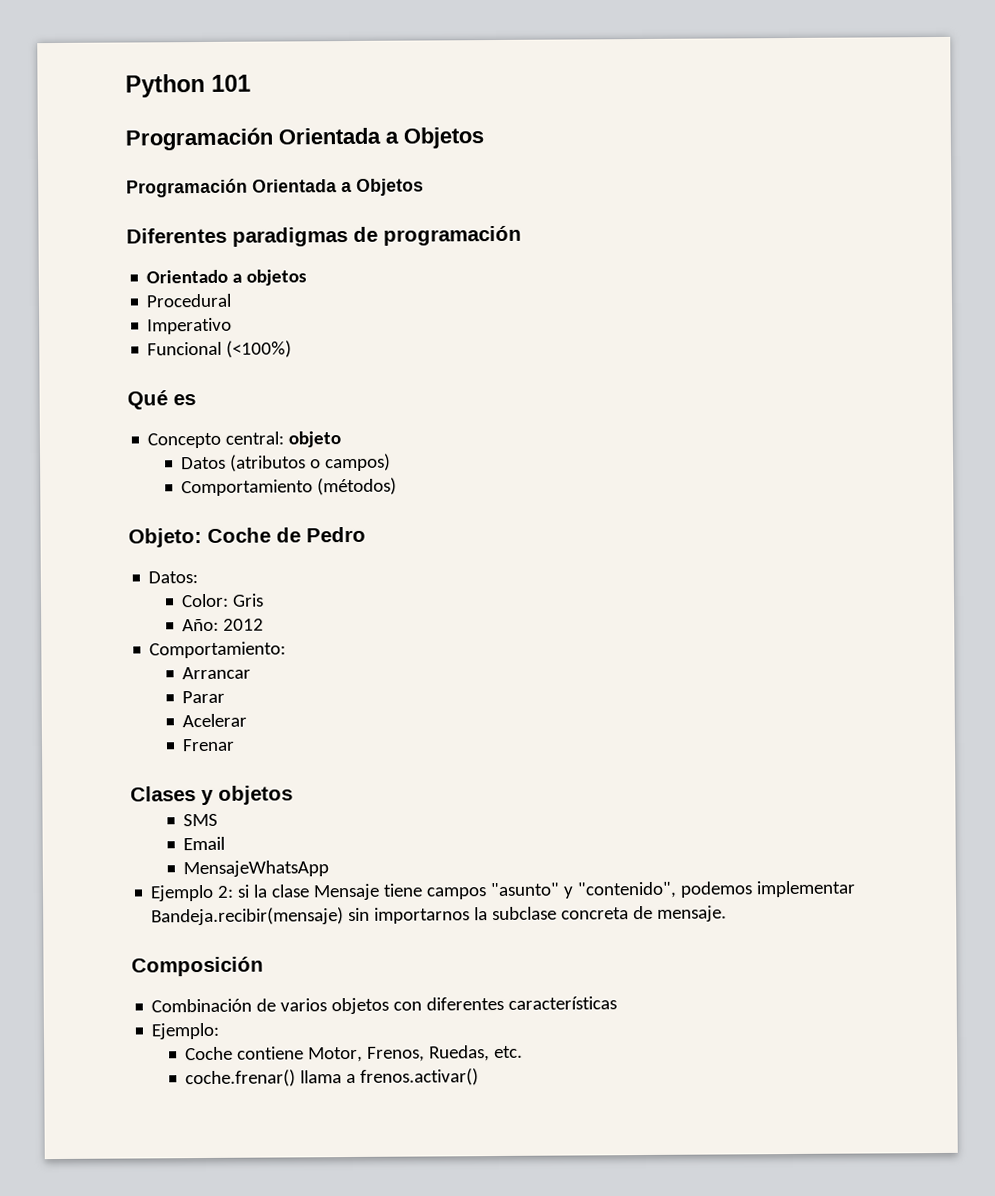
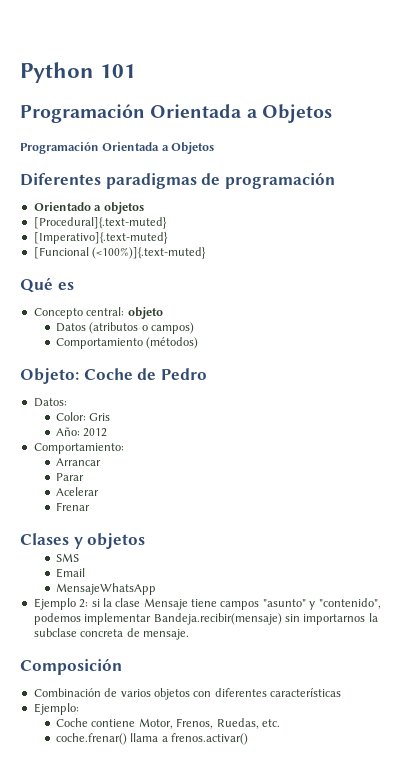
- Procedural
- Imperativo
- Funcional (<100%)
+ [Procedural]{.text-muted}
+ [Imperativo]{.text-muted}
+ [Funcional (<100%)]{.text-muted}

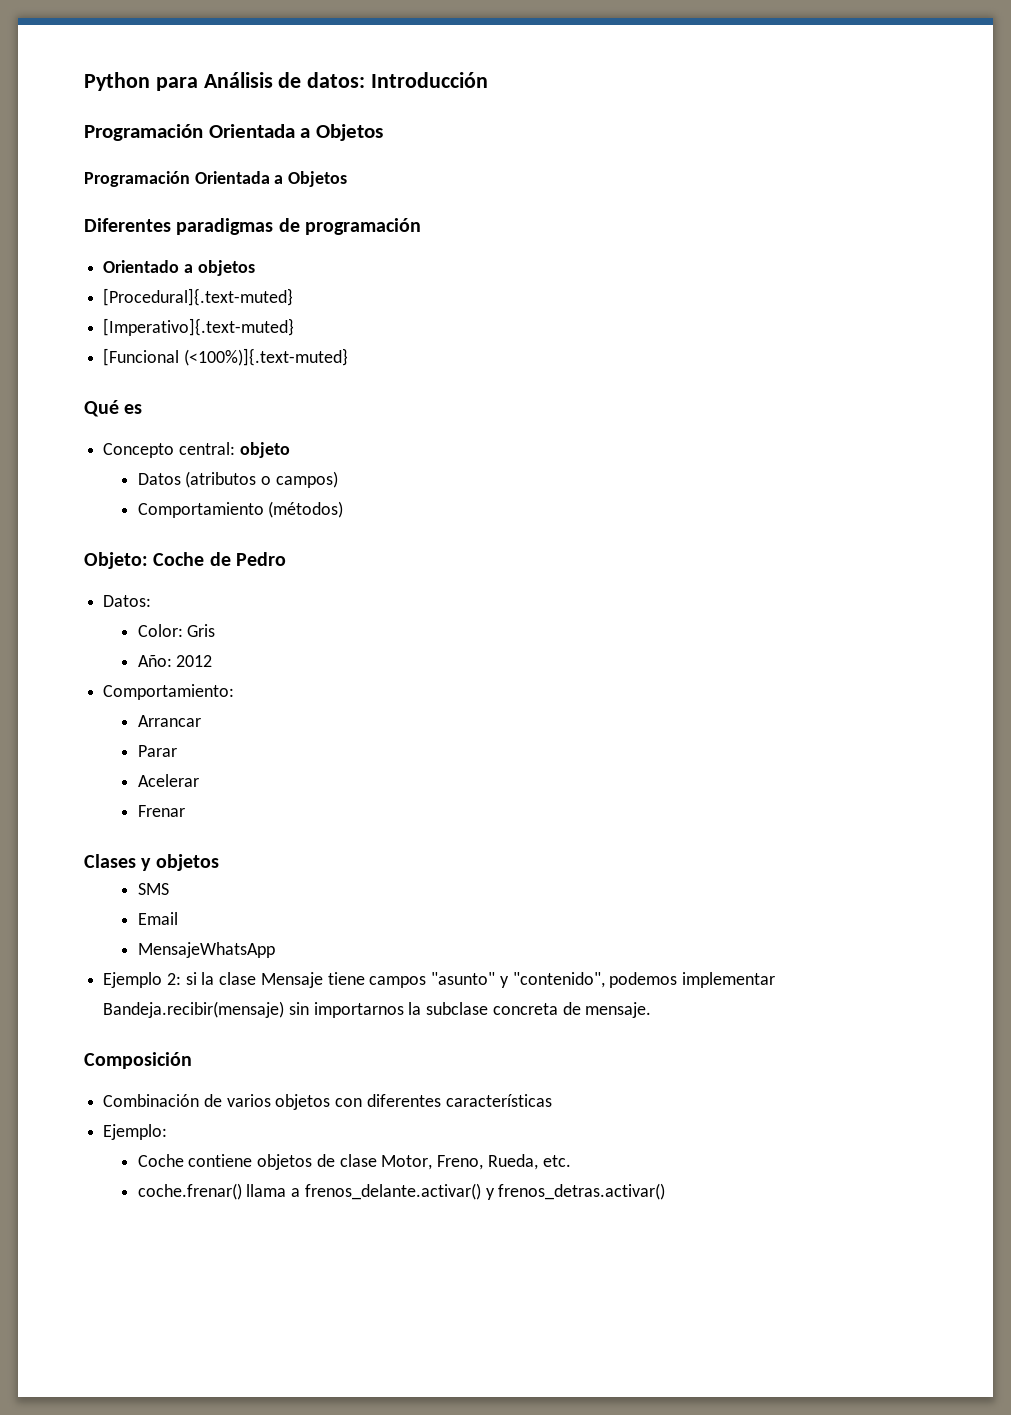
- Python 101
+ Python para Análisis de datos: Introducción
- Coche contiene Motor, Frenos, Ruedas, etc.
+ Coche contiene objetos de clase Motor, Freno, Rueda, etc.
- coche.frenar() llama a frenos.activar()
+ coche.frenar() llama a frenos_delante.activar() y frenos_detras.activar()

